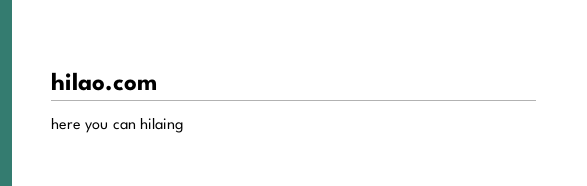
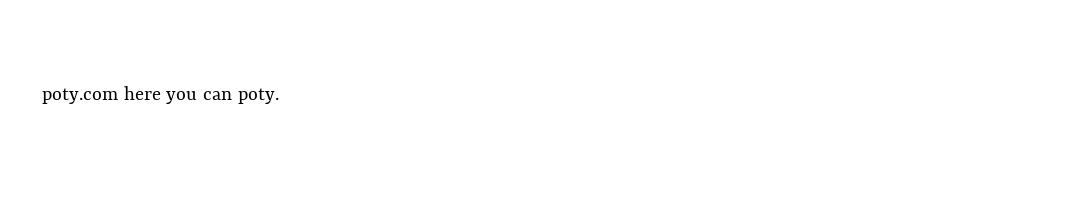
- hilao.com
- here you can hilaing
+ poty.com here you can poty.

